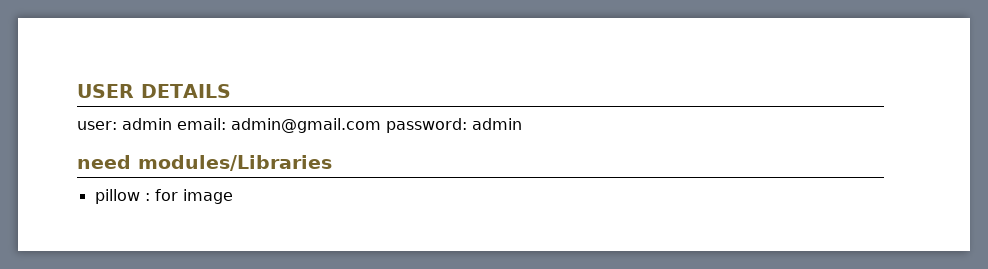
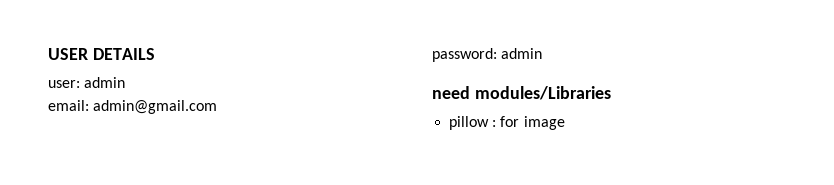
- user: admin email: admin@gmail.com password: admin
+ user: admin
+ email: admin@gmail.com
+ password: admin

